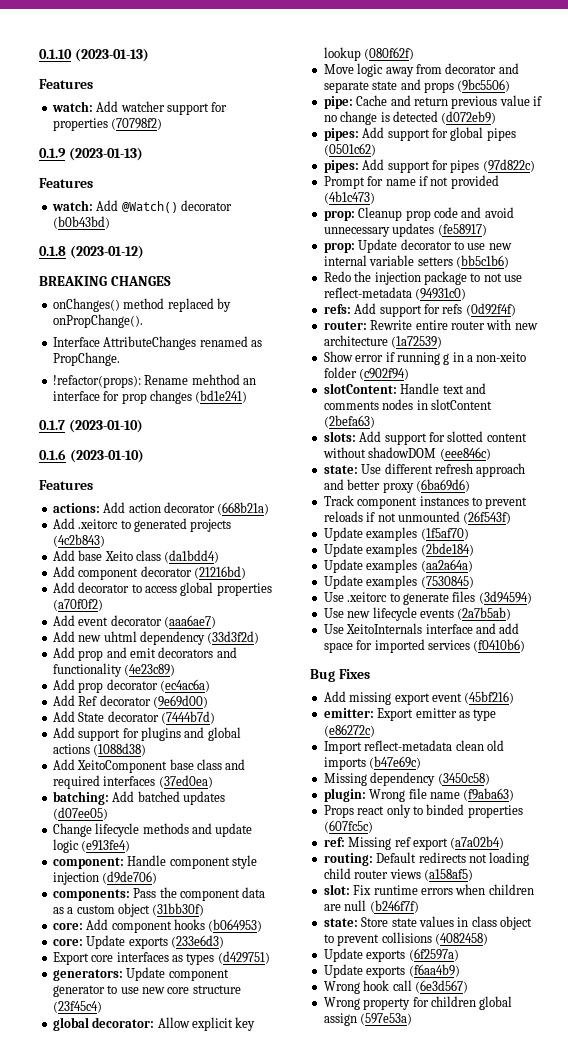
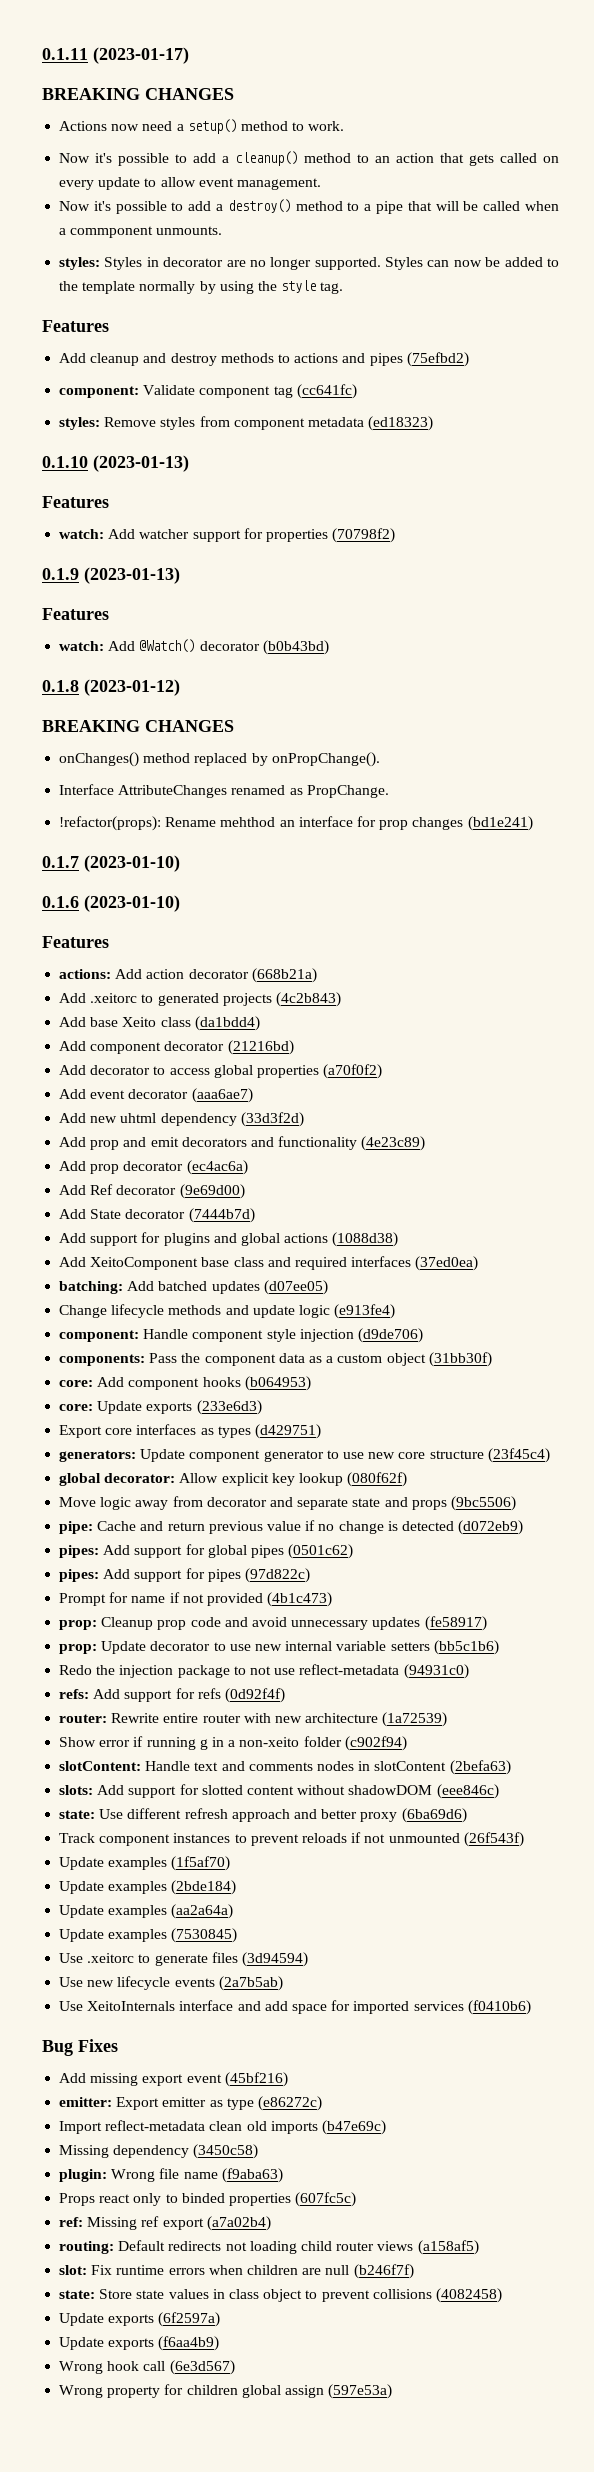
+ 0.1.11 (2023-01-17)
+ BREAKING CHANGES
+ Actions now need a setup() method to work.
+ Now it's possible to add a cleanup() method to an action that gets called on every update to allow event management.
+ Now it's possible to add a destroy() method to a pipe that will be called when a commponent unmounts.
+ styles: Styles in decorator are no longer supported. Styles can now be added to the template normally by using the style tag.
+ Features
+ Add cleanup and destroy methods to actions and pipes (75efbd2)
+ component: Validate component tag (cc641fc)
+ styles: Remove styles from component metadata (ed18323)

